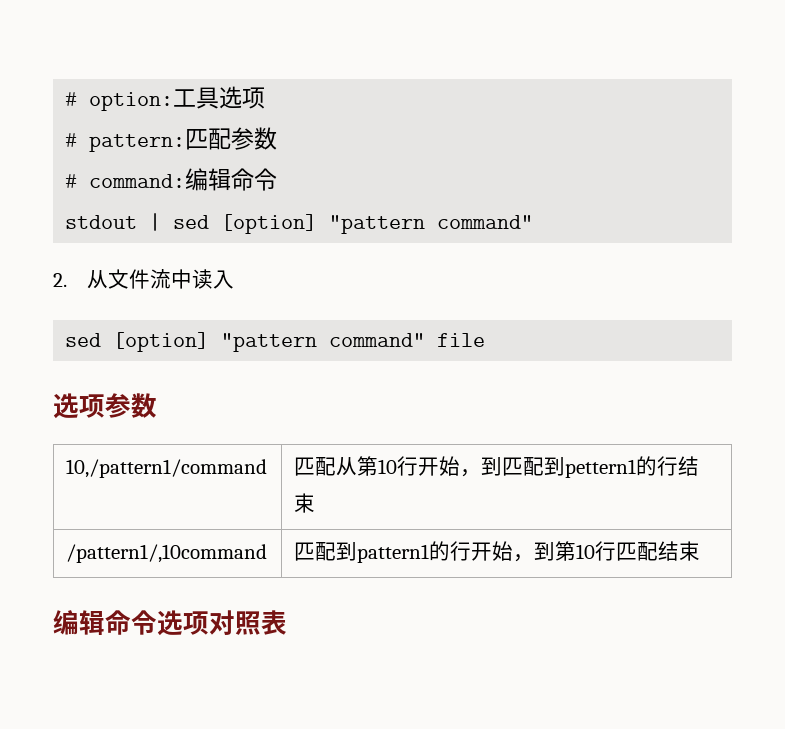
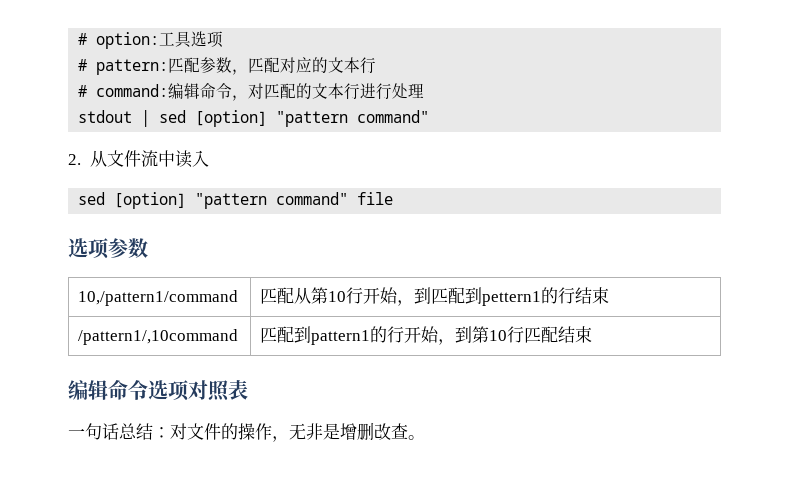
- # pattern:匹配参数
+ # pattern:匹配参数，匹配对应的文本行
- # command:编辑命令
+ # command:编辑命令，对匹配的文本行进行处理
+ 一句话总结：对文件的操作，无非是增删改查。

